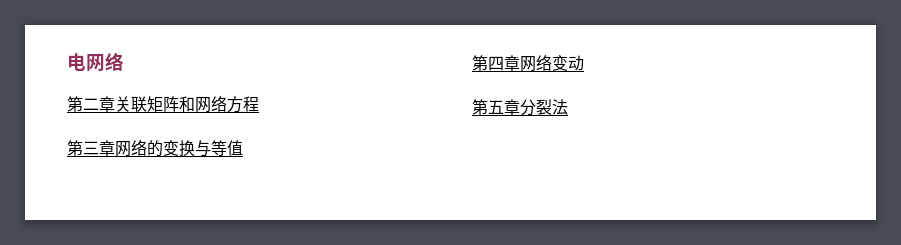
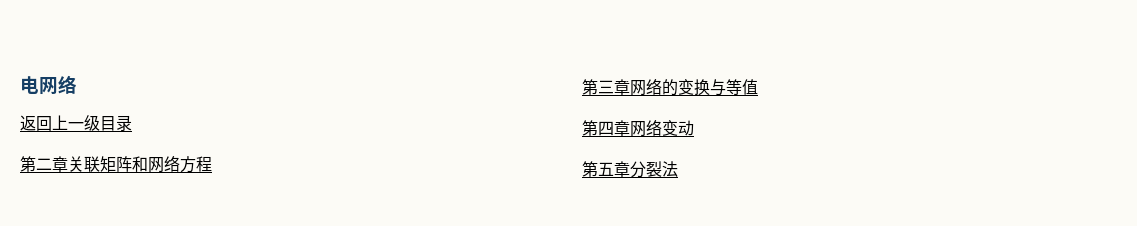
+ 返回上一级目录

